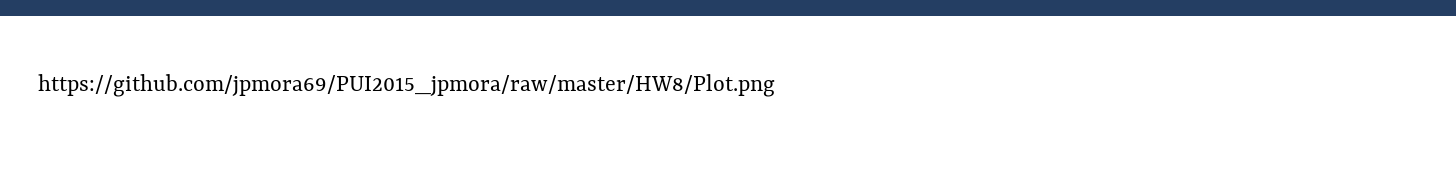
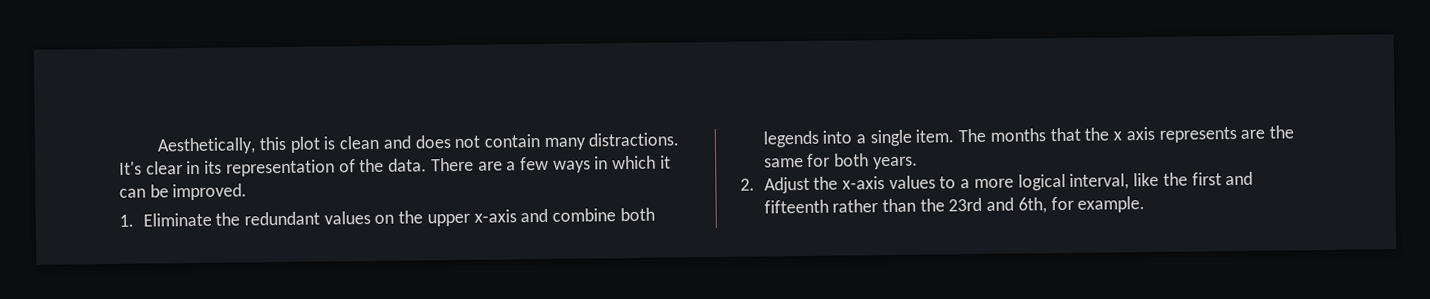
- https://github.com/jpmora69/PUI2015_jpmora/raw/master/HW8/Plot.png
+ Aesthetically, this plot is clean and does not contain many distractions. It's clear in its representation of the data. There are a few ways in which it can be improved.
+ 1. Eliminate the redundant values on the upper x-axis and combine both legends into a single item. The months that the x axis represents are the same for both years.
+ 2. Adjust the x-axis values to a more logical interval, like the first and fifteenth rather than the 23rd and 6th, for example.

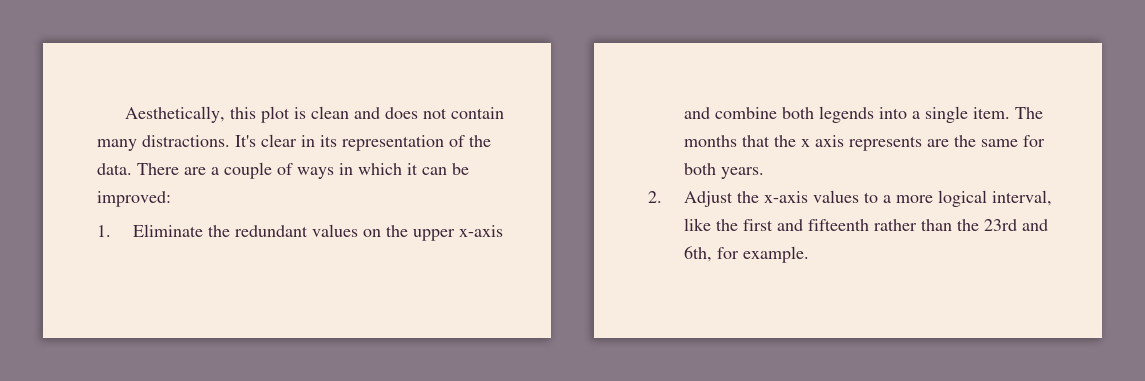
- There are a few ways in which it can be improved.
+ There are a couple of ways in which it can be improved:

